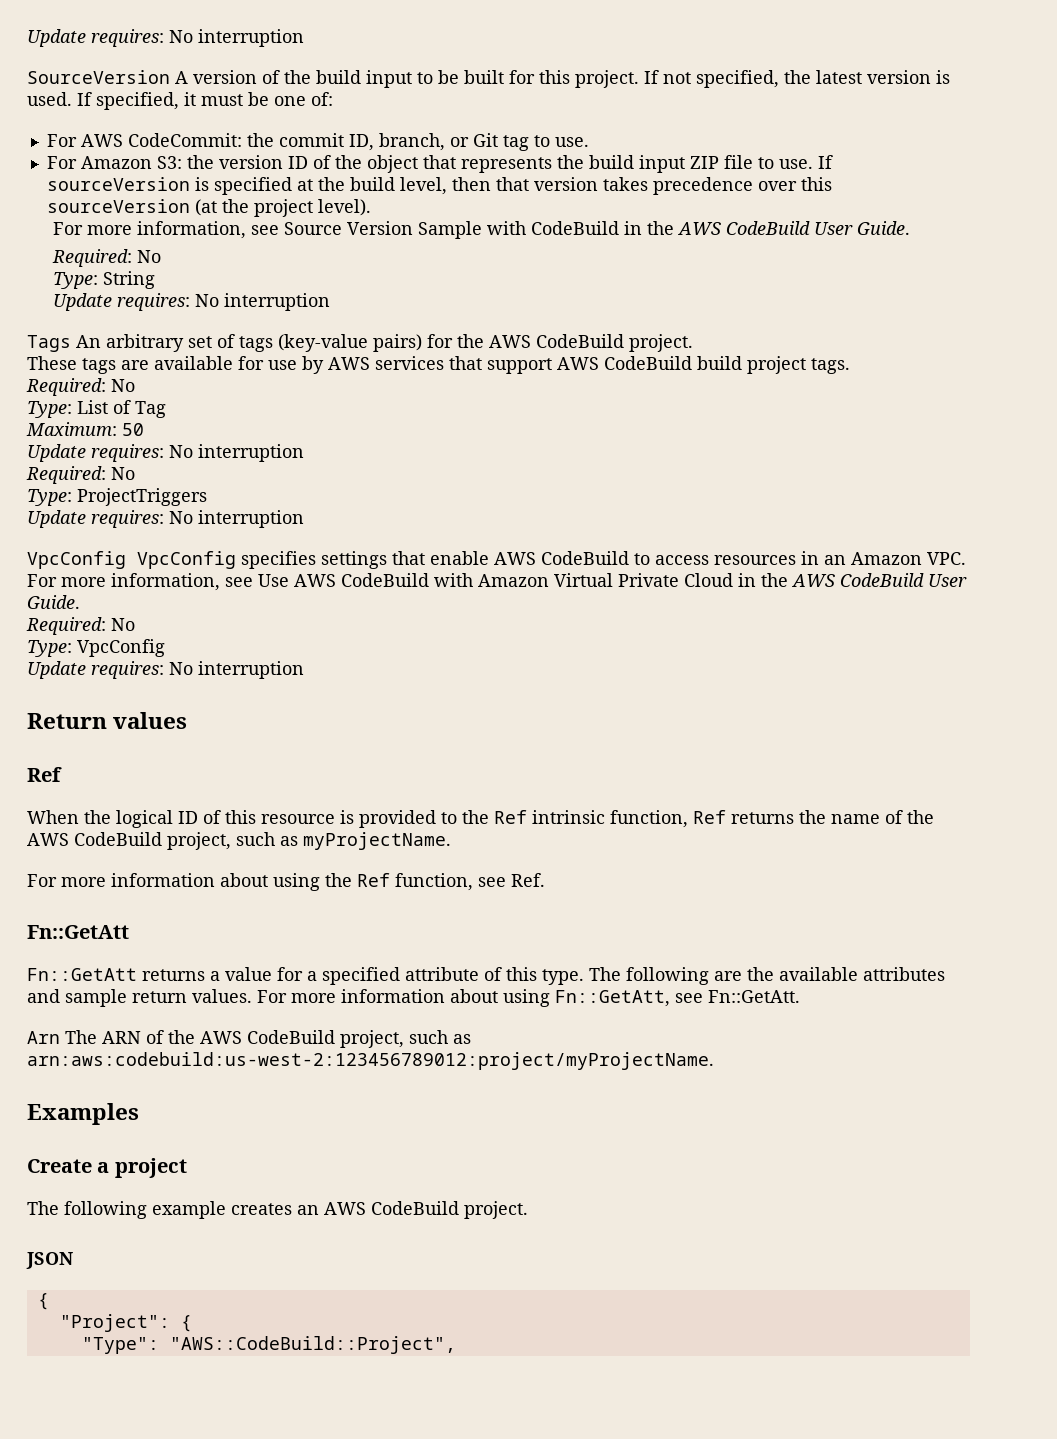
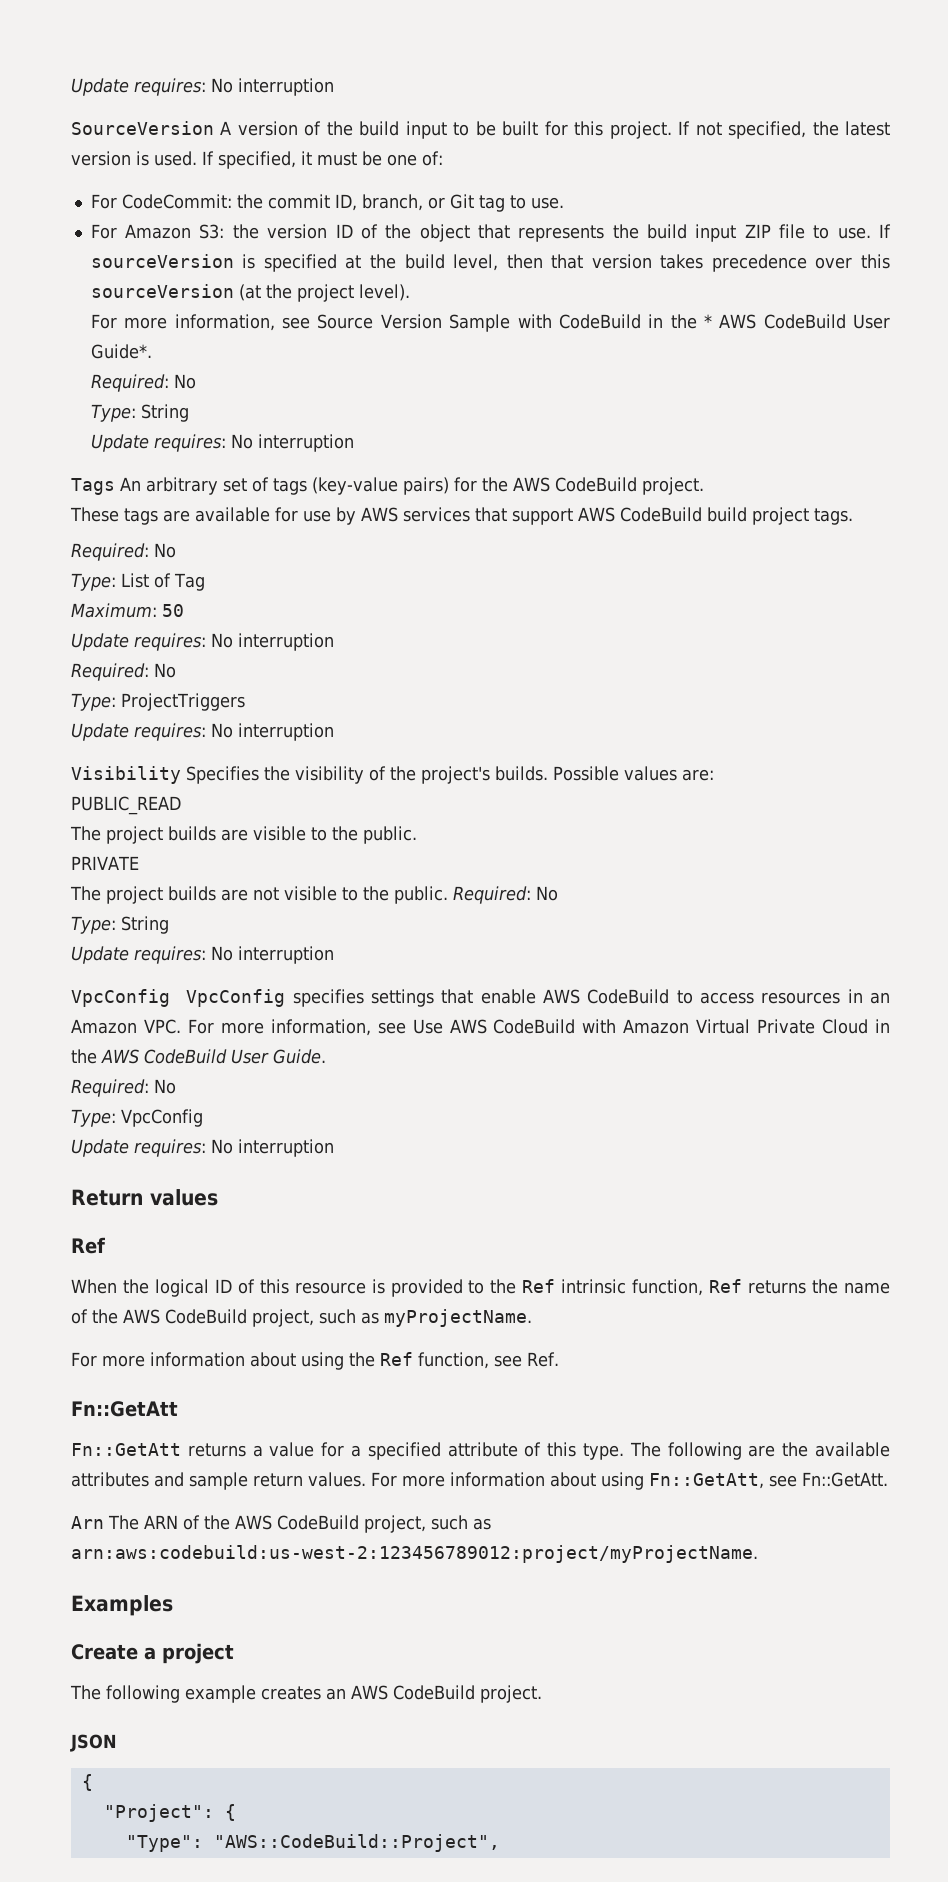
- For AWS CodeCommit: the commit ID, branch, or Git tag to use.
+ For CodeCommit: the commit ID, branch, or Git tag to use.
- For more information, see Source Version Sample with CodeBuild in the AWS CodeBuild User Guide.
+ For more information, see Source Version Sample with CodeBuild in the * AWS CodeBuild User Guide*.
+ Visibility Specifies the visibility of the project's builds. Possible values are:
+ PUBLIC_READ
+ The project builds are visible to the public.
+ PRIVATE
+ The project builds are not visible to the public. Required: No
+ Type: String
+ Update requires: No interruption

